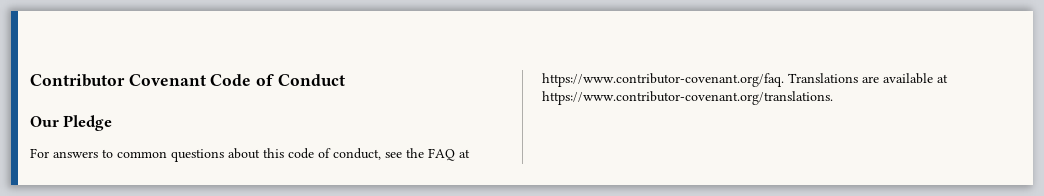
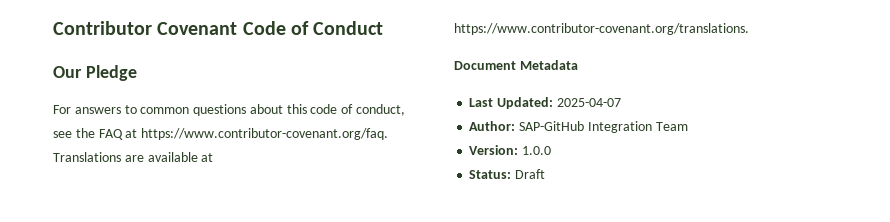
+ Document Metadata
+ Last Updated: 2025-04-07
+ Author: SAP-GitHub Integration Team
+ Version: 1.0.0
+ Status: Draft

